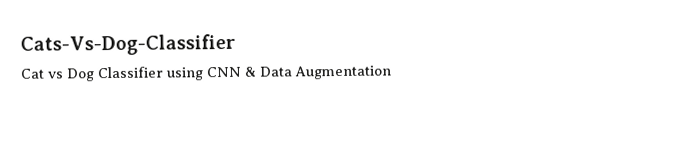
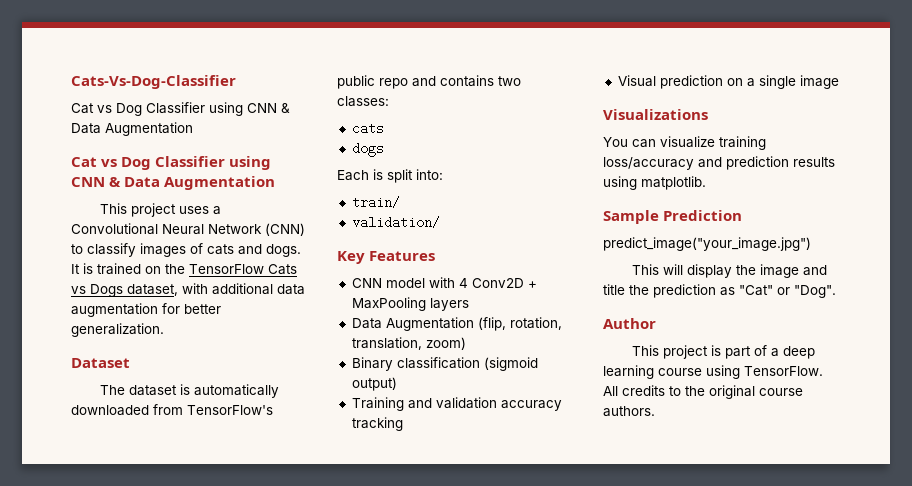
  Cats-Vs-Dog-Classifier
  Cat vs Dog Classifier using CNN & Data Augmentation
+ Cat vs Dog Classifier using CNN & Data Augmentation
+ This project uses a Convolutional Neural Network (CNN) to classify images of cats and dogs. It is trained on the TensorFlow Cats vs Dogs dataset, with additional data augmentation for better generalization.
+ Dataset
+ The dataset is automatically downloaded from TensorFlow's public repo and contains two classes:
+ cats
+ dogs
+ Each is split into:
+ train/
+ validation/
+ Key Features
+ CNN model with 4 Conv2D + MaxPooling layers
+ Data Augmentation (flip, rotation, translation, zoom)
+ Binary classification (sigmoid output)
+ Training and validation accuracy tracking
+ Visual prediction on a single image
+ Visualizations
+ You can visualize training loss/accuracy and prediction results using matplotlib.
+ Sample Prediction
+ predict_image("your_image.jpg")
+ This will display the image and title the prediction as "Cat" or "Dog".
+ Author
+ This project is part of a deep learning course using TensorFlow. All credits to the original course authors.

